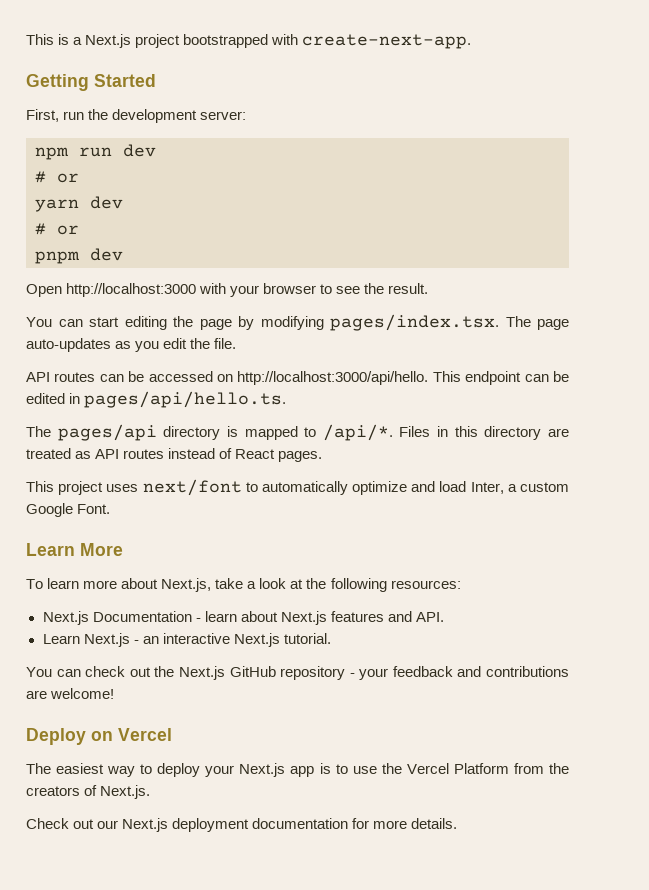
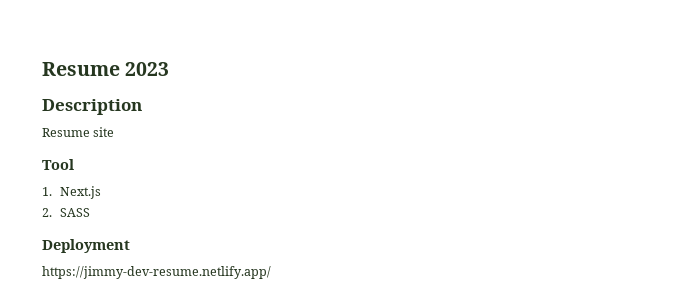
- This is a Next.js project bootstrapped with create-next-app.
- Getting Started
- First, run the development server:
- npm run dev
- # or
- yarn dev
- # or
- pnpm dev
- Open http://localhost:3000 with your browser to see the result.
- You can start editing the page by modifying pages/index.tsx. The page auto-updates as you edit the file.
- API routes can be accessed on http://localhost:3000/api/hello. This endpoint can be edited in pages/api/hello.ts.
- The pages/api directory is mapped to /api/*. Files in this directory are treated as API routes instead of React pages.
- This project uses next/font to automatically optimize and load Inter, a custom Google Font.
- Learn More
- To learn more about Next.js, take a look at the following resources:
- Next.js Documentation - learn about Next.js features and API.
- Learn Next.js - an interactive Next.js tutorial.
- You can check out the Next.js GitHub repository - your feedback and contributions are welcome!
- Deploy on Vercel
- The easiest way to deploy your Next.js app is to use the Vercel Platform from the creators of Next.js.
- Check out our Next.js deployment documentation for more details.
+ Resume 2023
+ Description
+ Resume site
+ Tool
+ 1. Next.js
+ 2. SASS
+ Deployment
+ https://jimmy-dev-resume.netlify.app/

